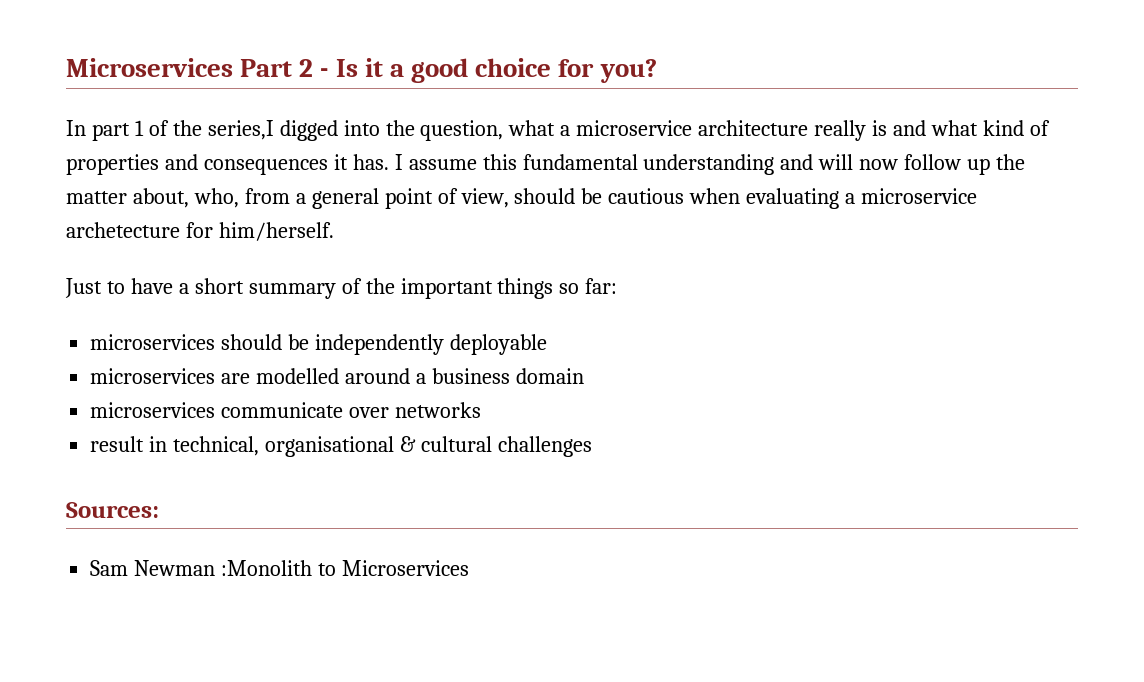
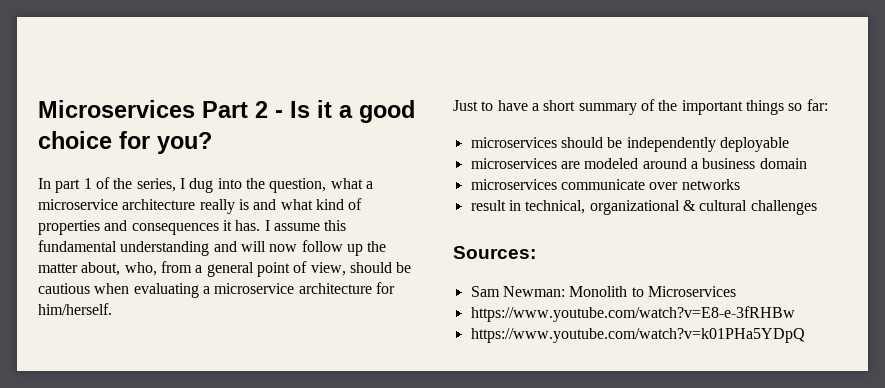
- In part 1 of the series,I digged into the question, what a microservice architecture really is and what kind of properties and consequences it has.
+ In part 1 of the series, I dug into the question, what a microservice architecture really is and what kind of properties and consequences it has.
- I assume this fundamental understanding and will now follow up the matter about, who, from a general point of view, should be cautious when evaluating a microservice archetecture for him/herself.
+ I assume this fundamental understanding and will now follow up the matter about, who, from a general point of view, should be cautious when evaluating a microservice architecture for him/herself.
- microservices are modelled around a business domain
+ microservices are modeled around a business domain
- result in technical, organisational & cultural challenges
+ result in technical, organizational & cultural challenges
- Sam Newman :Monolith to Microservices
+ Sam Newman: Monolith to Microservices
+ https://www.youtube.com/watch?v=E8-e-3fRHBw
+ https://www.youtube.com/watch?v=k01PHa5YDpQ

